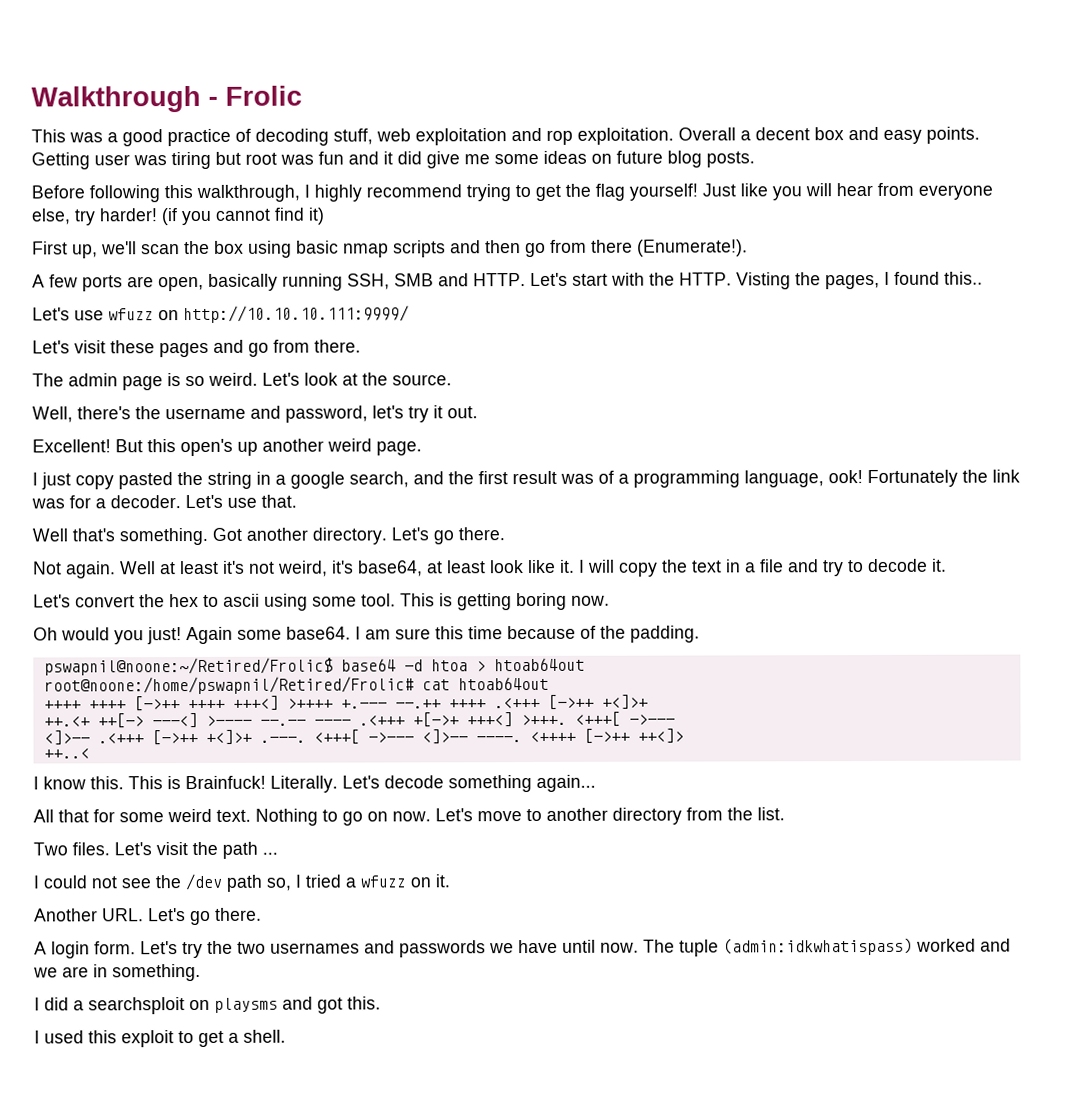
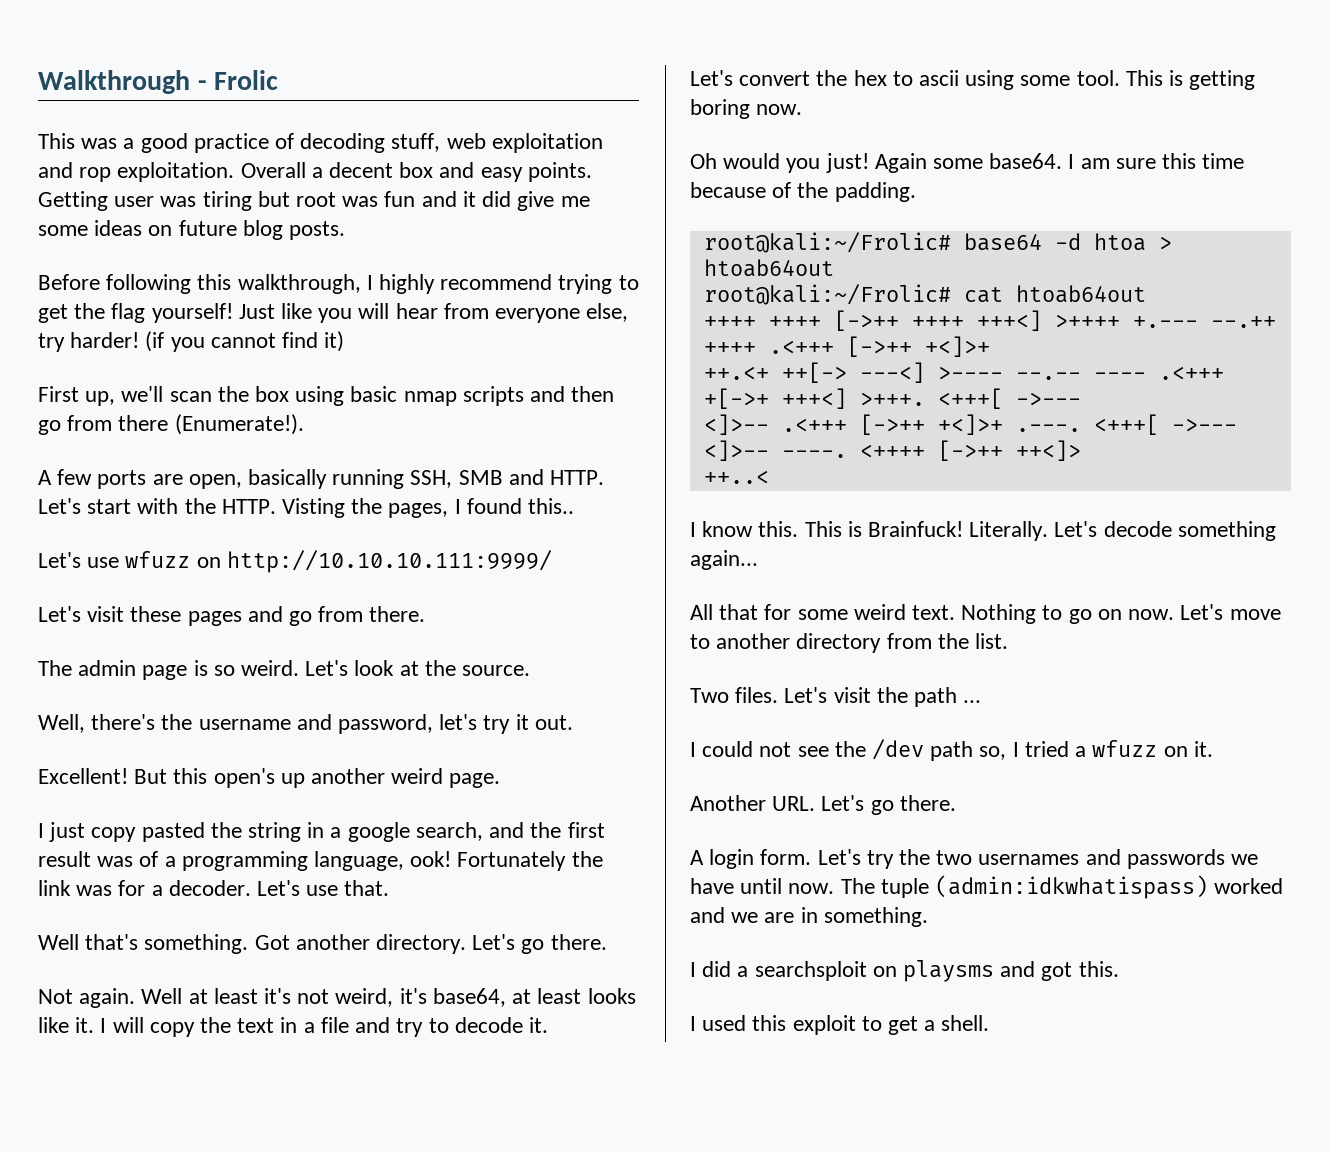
- Well at least it's not weird, it's base64, at least look like it.
+ Well at least it's not weird, it's base64, at least looks like it.
- pswapnil@noone:~/Retired/Frolic$ base64 -d htoa > htoab64out
+ root@kali:~/Frolic# base64 -d htoa > htoab64out
- root@noone:/home/pswapnil/Retired/Frolic# cat htoab64out
+ root@kali:~/Frolic# cat htoab64out

